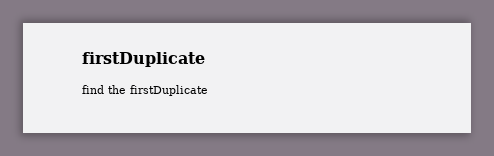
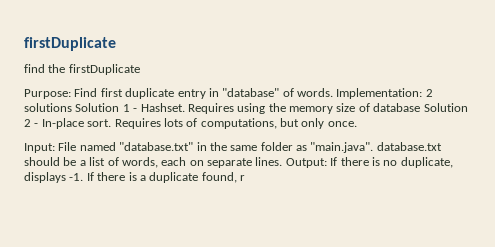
+ Purpose: Find first duplicate entry in "database" of words. Implementation: 2 solutions Solution 1 - Hashset. Requires using the memory size of database Solution 2 - In-place sort. Requires lots of computations, but only once.
+ Input: File named "database.txt" in the same folder as "main.java". database.txt should be a list of words, each on separate lines. Output: If there is no duplicate, displays -1. If there is a duplicate found, r

